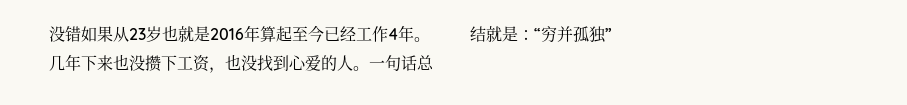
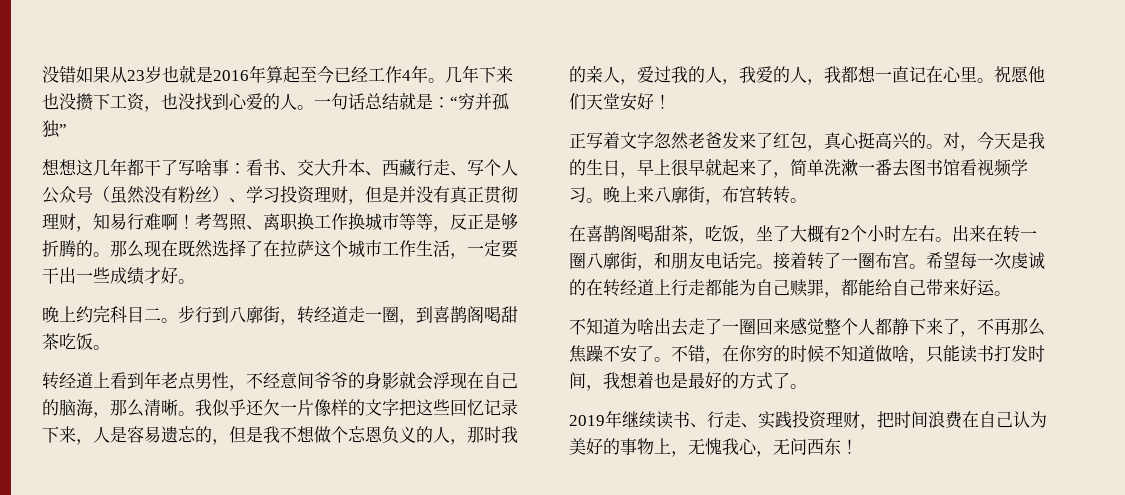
+ 想想这几年都干了写啥事：看书、交大升本、西藏行走、写个人公众号（虽然没有粉丝）、学习投资理财，但是并没有真正贯彻理财，知易行难啊！考驾照、离职换工作换城市等等，反正是够折腾的。那么现在既然选择了在拉萨这个城市工作生活，一定要干出一些成绩才好。
+ 晚上约完科目二。步行到八廓街，转经道走一圈，到喜鹊阁喝甜茶吃饭。
+ 转经道上看到年老点男性，不经意间爷爷的身影就会浮现在自己的脑海，那么清晰。我似乎还欠一片像样的文字把这些回忆记录下来，人是容易遗忘的，但是我不想做个忘恩负义的人，那时我的亲人，爱过我的人，我爱的人，我都想一直记在心里。祝愿他们天堂安好！
+ 正写着文字忽然老爸发来了红包，真心挺高兴的。对，今天是我的生日，早上很早就起来了，简单洗漱一番去图书馆看视频学习。晚上来八廓街，布宫转转。
+ 在喜鹊阁喝甜茶，吃饭，坐了大概有2个小时左右。出来在转一圈八廓街，和朋友电话完。接着转了一圈布宫。希望每一次虔诚的在转经道上行走都能为自己赎罪，都能给自己带来好运。
+ 不知道为啥出去走了一圈回来感觉整个人都静下来了，不再那么焦躁不安了。不错，在你穷的时候不知道做啥，只能读书打发时间，我想着也是最好的方式了。
+ 2019年继续读书、行走、实践投资理财，把时间浪费在自己认为美好的事物上，无愧我心，无问西东！

